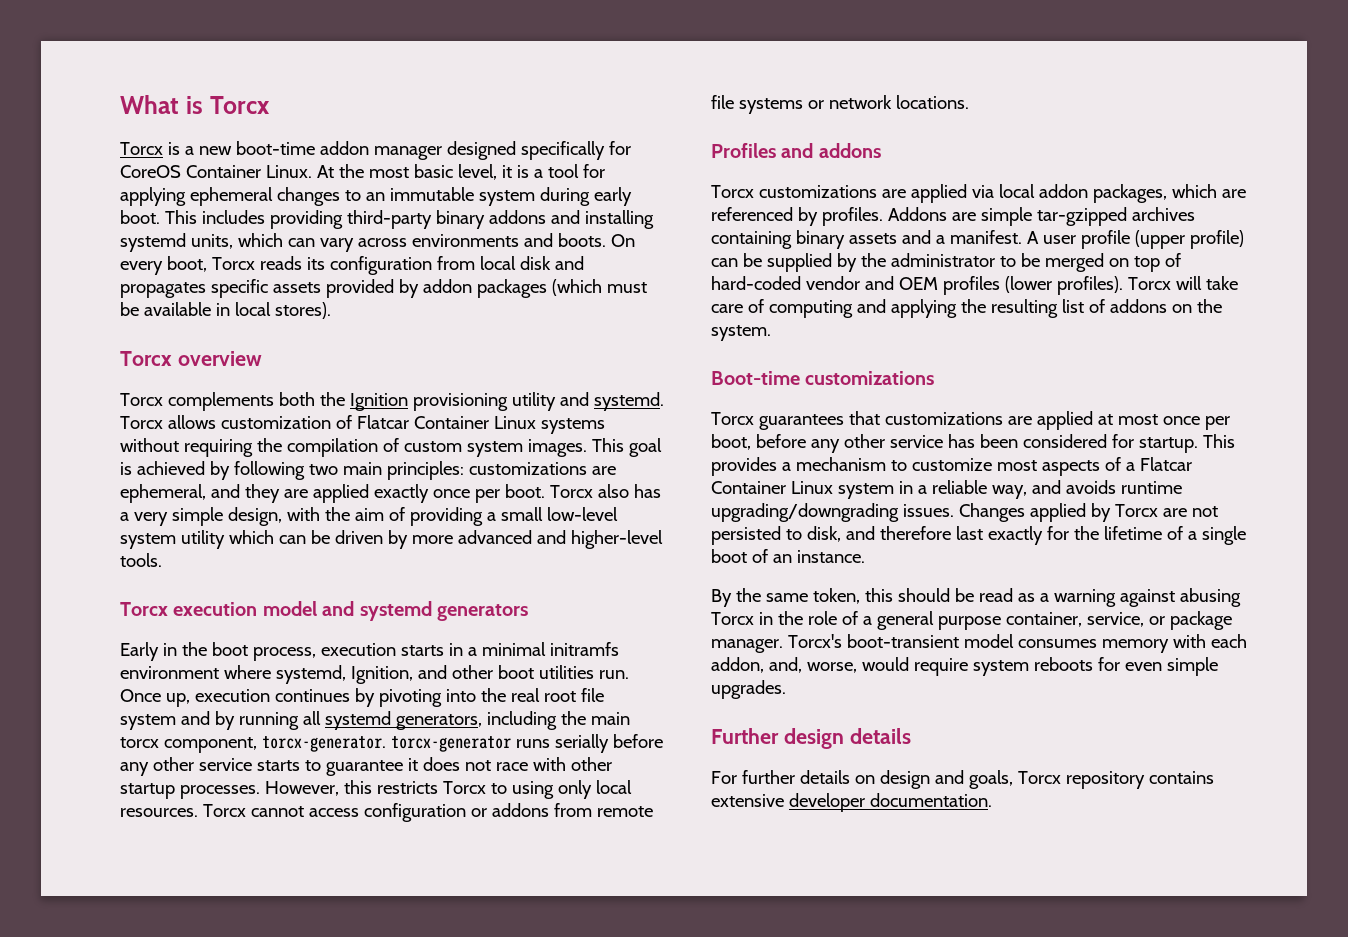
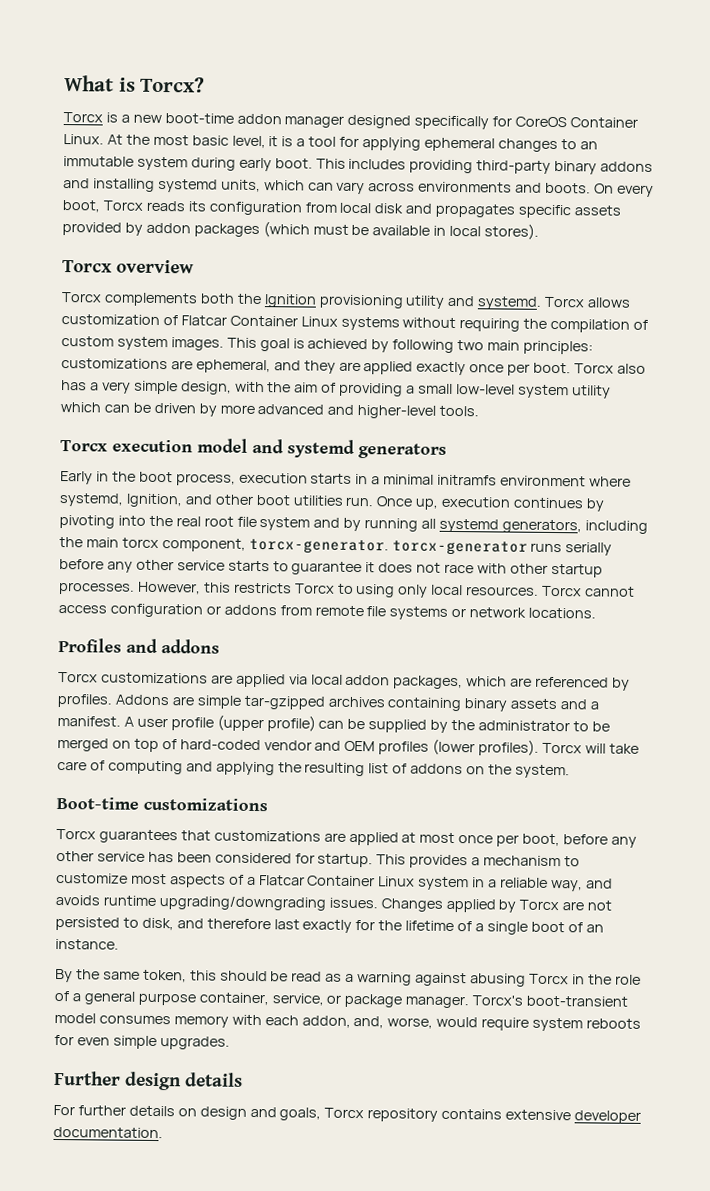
- What is Torcx
+ What is Torcx?

